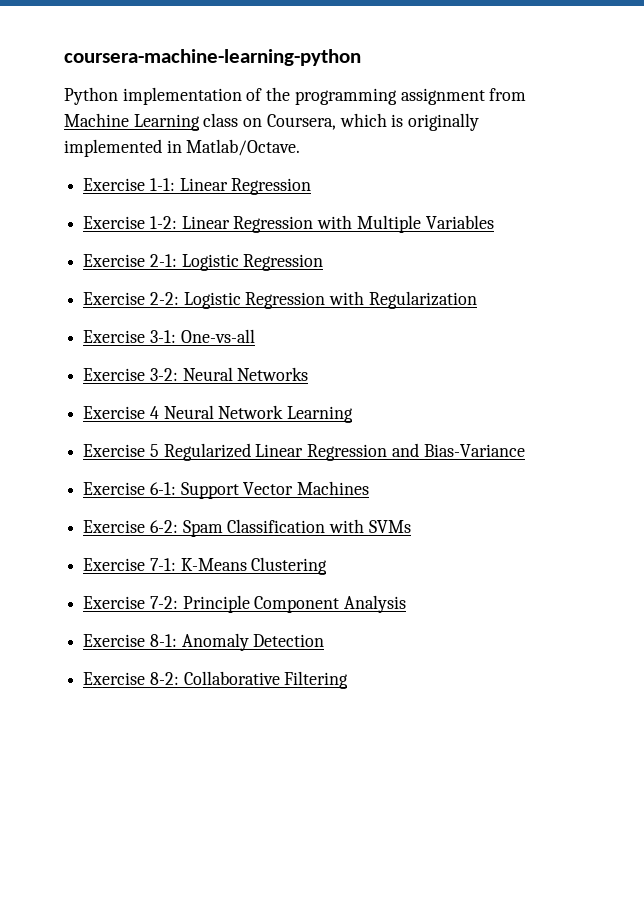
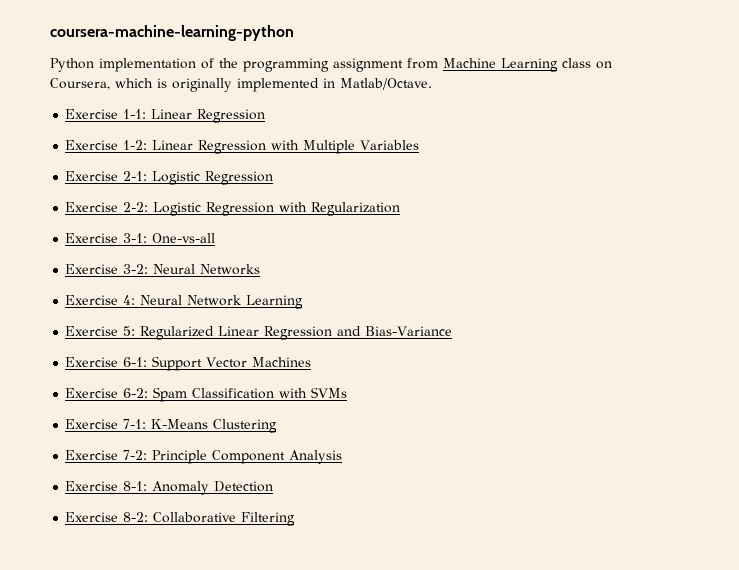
- Exercise 4 Neural Network Learning
+ Exercise 4: Neural Network Learning
- Exercise 5 Regularized Linear Regression and Bias-Variance
+ Exercise 5: Regularized Linear Regression and Bias-Variance

